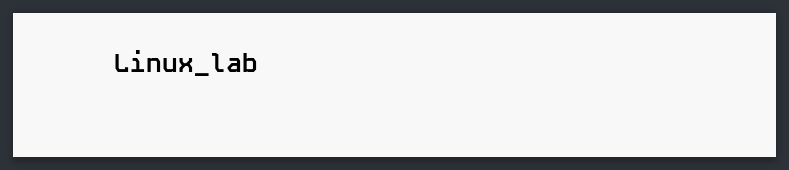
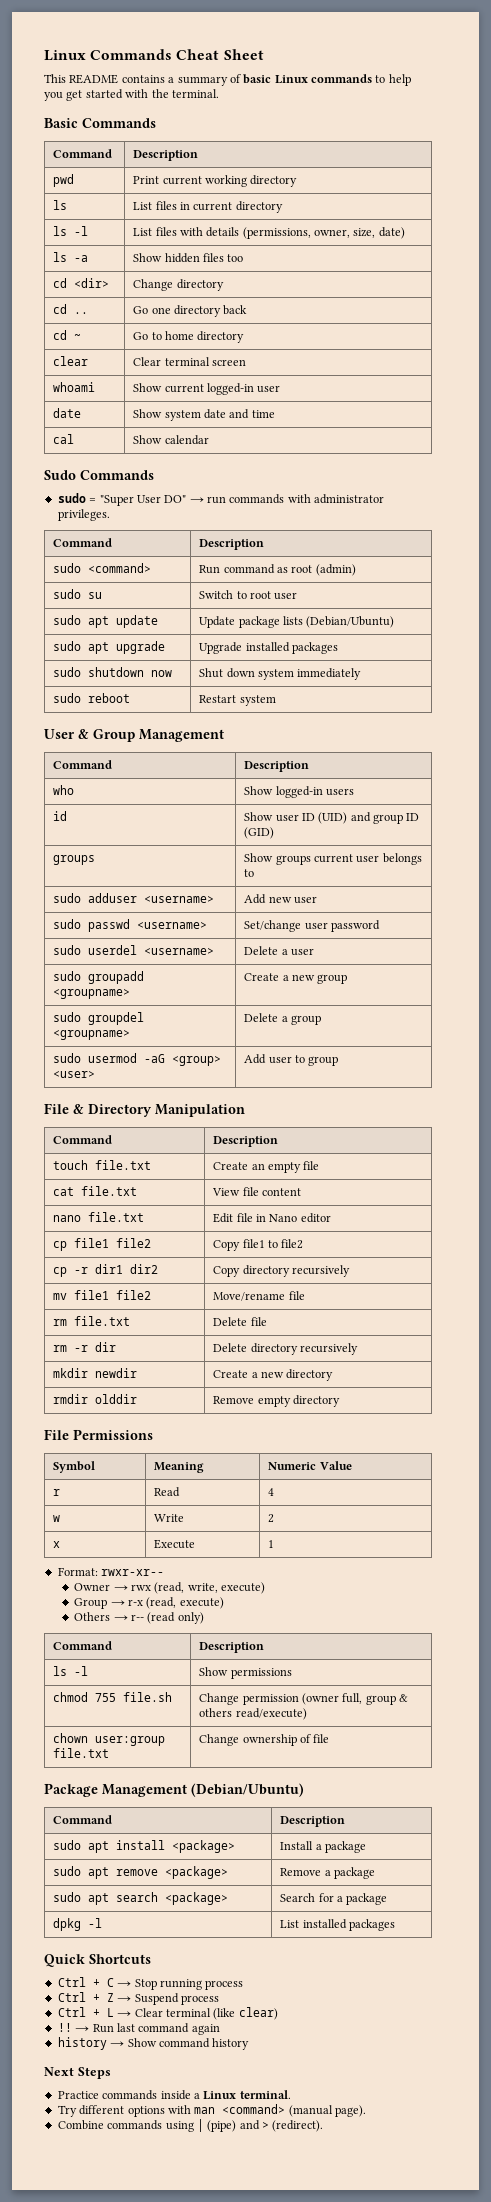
- Linux_lab
+ Linux Commands Cheat Sheet
+ This README contains a summary of basic Linux commands to help you get started with the terminal.
+ Basic Commands
+ Command | Description
+ pwd | Print current working directory
+ ls | List files in current directory
+ ls -l | List files with details (permissions, owner, size, date)
+ ls -a | Show hidden files too
+ cd <dir> | Change directory
+ cd .. | Go one directory back
+ cd ~ | Go to home directory
+ clear | Clear terminal screen
+ whoami | Show current logged-in user
+ date | Show system date and time
+ cal | Show calendar
+ Sudo Commands
+ sudo = "Super User DO" → run commands with administrator privileges.
+ Command | Description
+ sudo <command> | Run command as root (admin)
+ sudo su | Switch to root user
+ sudo apt update | Update package lists (Debian/Ubuntu)
+ sudo apt upgrade | Upgrade installed packages
+ sudo shutdown now | Shut down system immediately
+ sudo reboot | Restart system
+ User & Group Management
+ Command | Description
+ who | Show logged-in users
+ id | Show user ID (UID) and group ID (GID)
+ groups | Show groups current user belongs to
+ sudo adduser <username> | Add new user
+ sudo passwd <username> | Set/change user password
+ sudo userdel <username> | Delete a user
+ sudo groupadd <groupname> | Create a new group
+ sudo groupdel <groupname> | Delete a group
+ sudo usermod -aG <group> <user> | Add user to group
+ File & Directory Manipulation
+ Command | Description
+ touch file.txt | Create an empty file
+ cat file.txt | View file content
+ nano file.txt | Edit file in Nano editor
+ cp file1 file2 | Copy file1 to file2
+ cp -r dir1 dir2 | Copy directory recursively
+ mv file1 file2 | Move/rename file
+ rm file.txt | Delete file
+ rm -r dir | Delete directory recursively
+ mkdir newdir | Create a new directory
+ rmdir olddir | Remove empty directory
+ File Permissions
+ Symbol | Meaning | Numeric Value
+ r | Read | 4
+ w | Write | 2
+ x | Execute | 1
+ Format: rwxr-xr--
+ Owner → rwx (read, write, execute)
+ Group → r-x (read, execute)
+ Others → r-- (read only)
+ Command | Description
+ ls -l | Show permissions
+ chmod 755 file.sh | Change permission (owner full, group & others read/execute)
+ chown user:group file.txt | Change ownership of file
+ Package Management (Debian/Ubuntu)
+ Command | Description
+ sudo apt install <package> | Install a package
+ sudo apt remove <package> | Remove a package
+ sudo apt search <package> | Search for a package
+ dpkg -l | List installed packages
+ Quick Shortcuts
+ Ctrl + C → Stop running process
+ Ctrl + Z → Suspend process
+ Ctrl + L → Clear terminal (like clear)
+ !! → Run last command again
+ history → Show command history
+ Next Steps
+ Practice commands inside a Linux terminal.
+ Try different options with man <command> (manual page).
+ Combine commands using | (pipe) and > (redirect).

